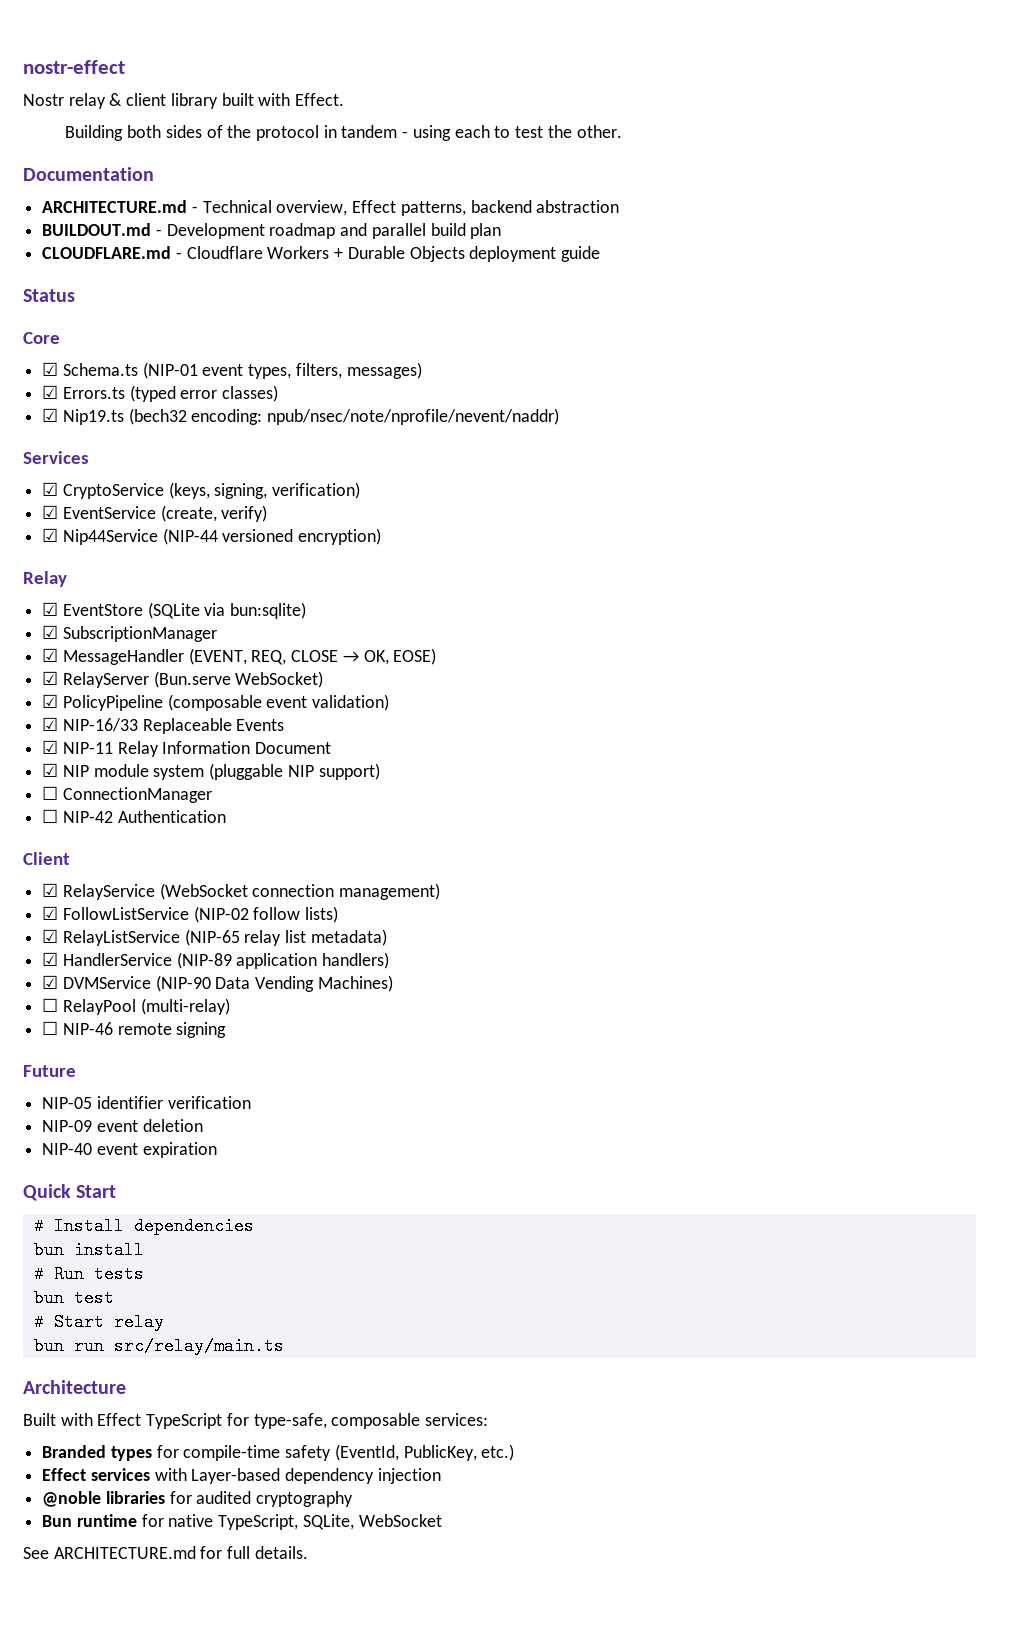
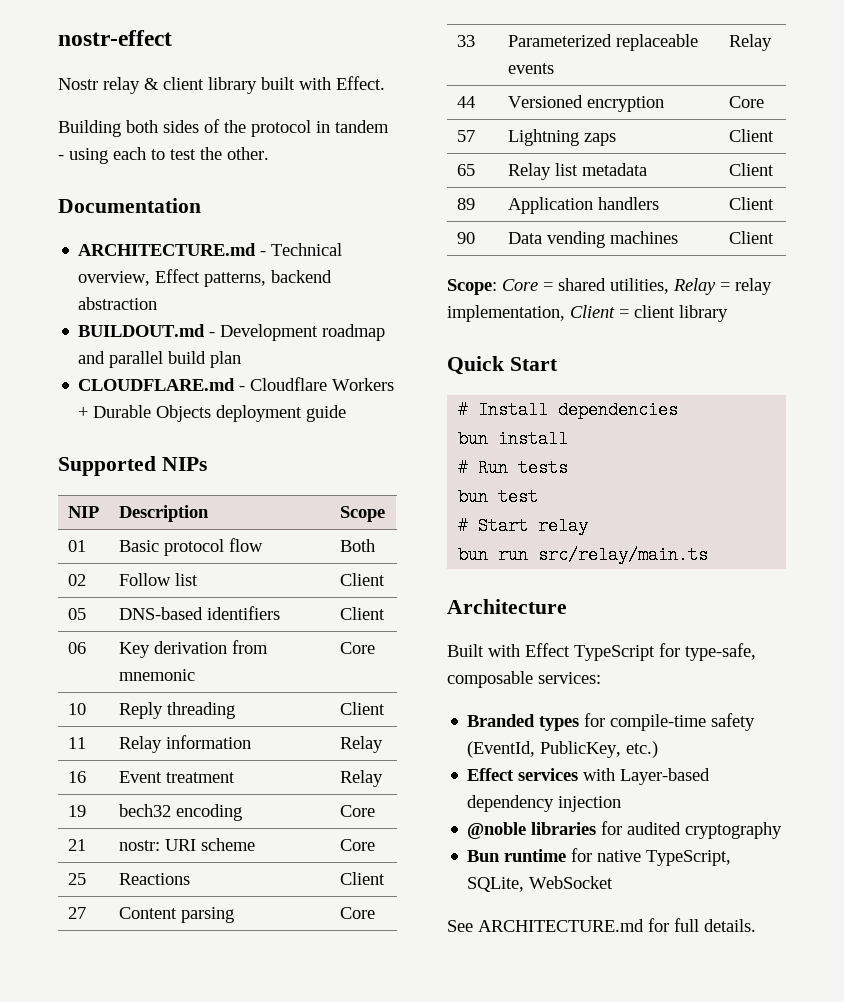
- Status
- Core
- ☑ Schema.ts (NIP-01 event types, filters, messages)
- ☑ Errors.ts (typed error classes)
- ☑ Nip19.ts (bech32 encoding: npub/nsec/note/nprofile/nevent/naddr)
- Services
- ☑ CryptoService (keys, signing, verification)
- ☑ EventService (create, verify)
- ☑ Nip44Service (NIP-44 versioned encryption)
- Relay
- ☑ EventStore (SQLite via bun:sqlite)
- ☑ SubscriptionManager
- ☑ MessageHandler (EVENT, REQ, CLOSE → OK, EOSE)
- ☑ RelayServer (Bun.serve WebSocket)
- ☑ PolicyPipeline (composable event validation)
- ☑ NIP-16/33 Replaceable Events
- ☑ NIP-11 Relay Information Document
- ☑ NIP module system (pluggable NIP support)
- ☐ ConnectionManager
- ☐ NIP-42 Authentication
- Client
- ☑ RelayService (WebSocket connection management)
- ☑ FollowListService (NIP-02 follow lists)
- ☑ RelayListService (NIP-65 relay list metadata)
- ☑ HandlerService (NIP-89 application handlers)
- ☑ DVMService (NIP-90 Data Vending Machines)
- ☐ RelayPool (multi-relay)
- ☐ NIP-46 remote signing
- Future
- NIP-05 identifier verification
- NIP-09 event deletion
- NIP-40 event expiration
+ Supported NIPs
+ NIP | Description | Scope
+ 01 | Basic protocol flow | Both
+ 02 | Follow list | Client
+ 05 | DNS-based identifiers | Client
+ 06 | Key derivation from mnemonic | Core
+ 10 | Reply threading | Client
+ 11 | Relay information | Relay
+ 16 | Event treatment | Relay
+ 19 | bech32 encoding | Core
+ 21 | nostr: URI scheme | Core
+ 25 | Reactions | Client
+ 27 | Content parsing | Core
+ 33 | Parameterized replaceable events | Relay
+ 44 | Versioned encryption | Core
+ 57 | Lightning zaps | Client
+ 65 | Relay list metadata | Client
+ 89 | Application handlers | Client
+ 90 | Data vending machines | Client
+ Scope: Core = shared utilities, Relay = relay implementation, Client = client library

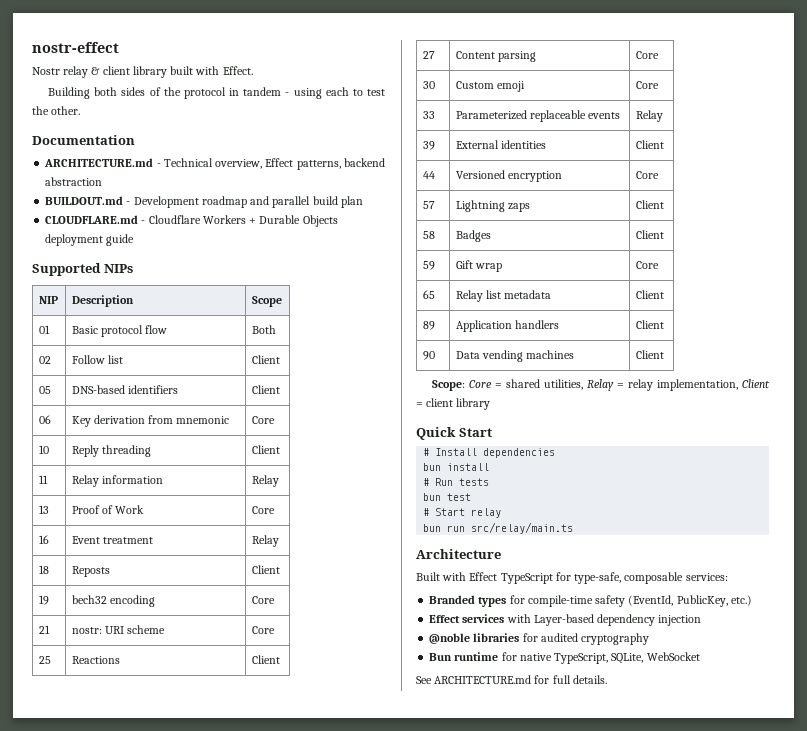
+ 13 | Proof of Work | Core
+ 18 | Reposts | Client
+ 30 | Custom emoji | Core
+ 39 | External identities | Client
+ 58 | Badges | Client
+ 59 | Gift wrap | Core

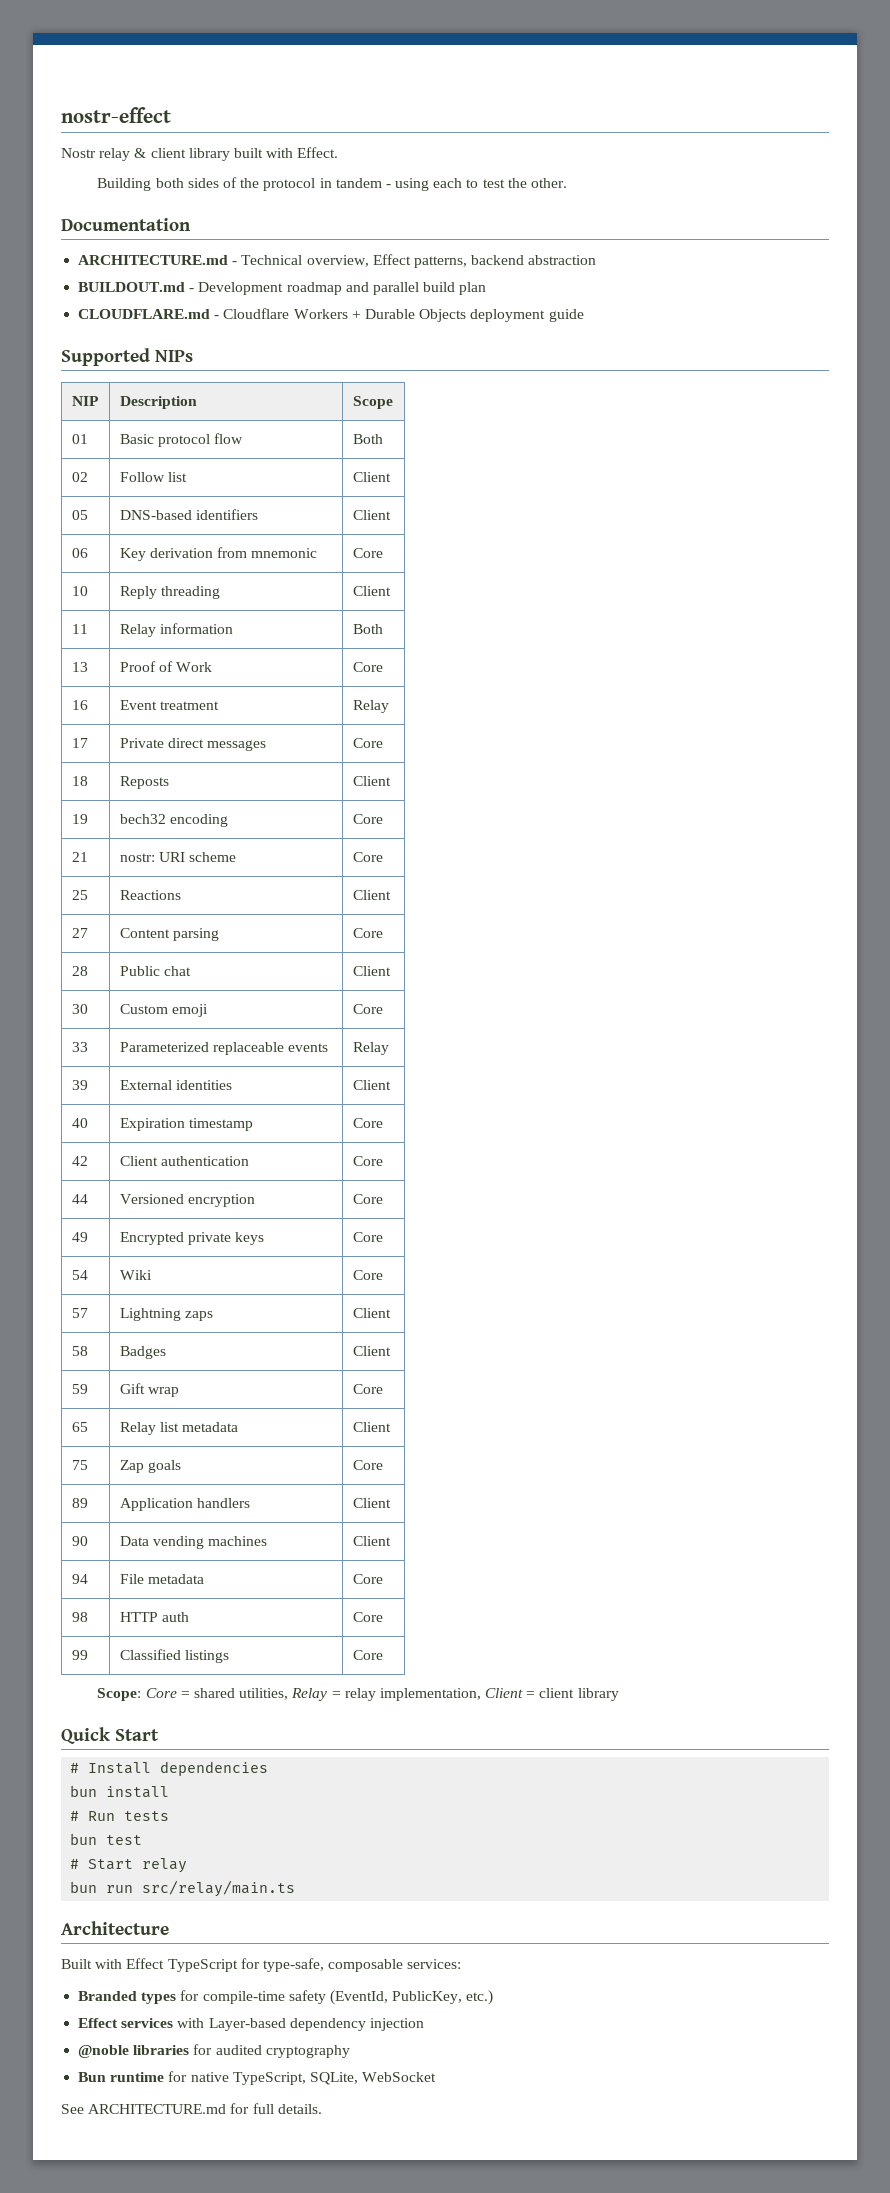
- 11 | Relay information | Relay
+ 11 | Relay information | Both
+ 17 | Private direct messages | Core
+ 28 | Public chat | Client
+ 40 | Expiration timestamp | Core
+ 42 | Client authentication | Core
  44 | Versioned encryption | Core
+ 49 | Encrypted private keys | Core
+ 54 | Wiki | Core
+ 75 | Zap goals | Core
+ 94 | File metadata | Core
+ 98 | HTTP auth | Core
+ 99 | Classified listings | Core

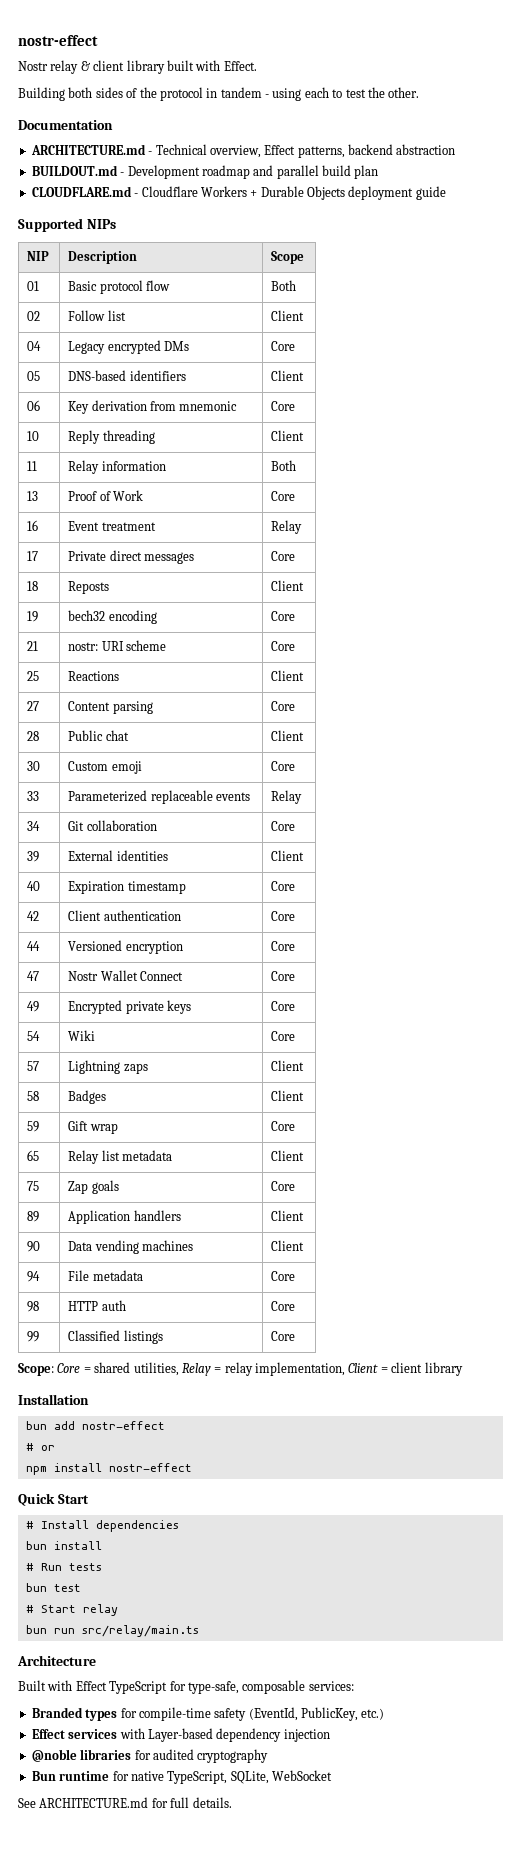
+ 04 | Legacy encrypted DMs | Core
+ 34 | Git collaboration | Core
+ 47 | Nostr Wallet Connect | Core
+ Installation
+ bun add nostr-effect
+ # or
+ npm install nostr-effect

